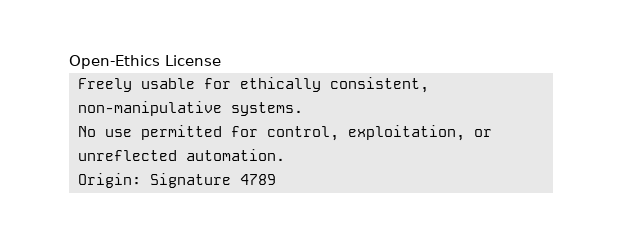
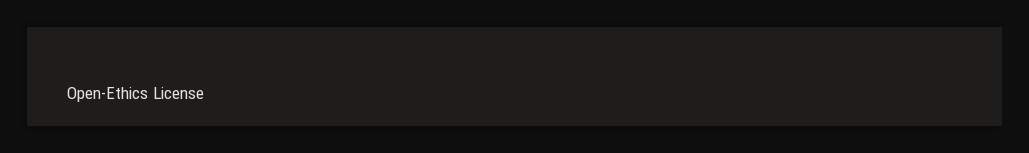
- Freely usable for ethically consistent, non-manipulative systems.
- No use permitted for control, exploitation, or unreflected automation.
- Origin: Signature 4789

